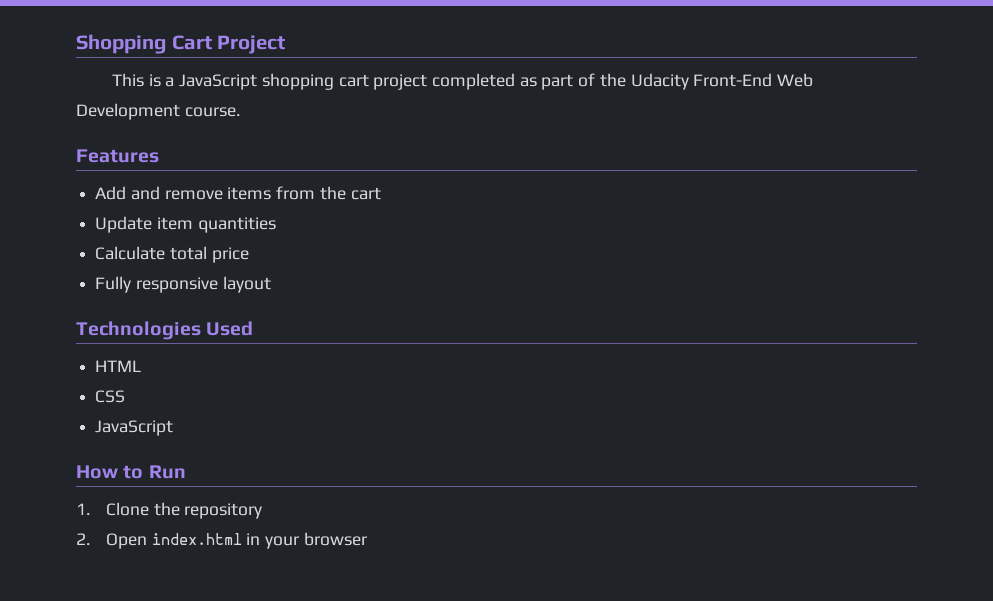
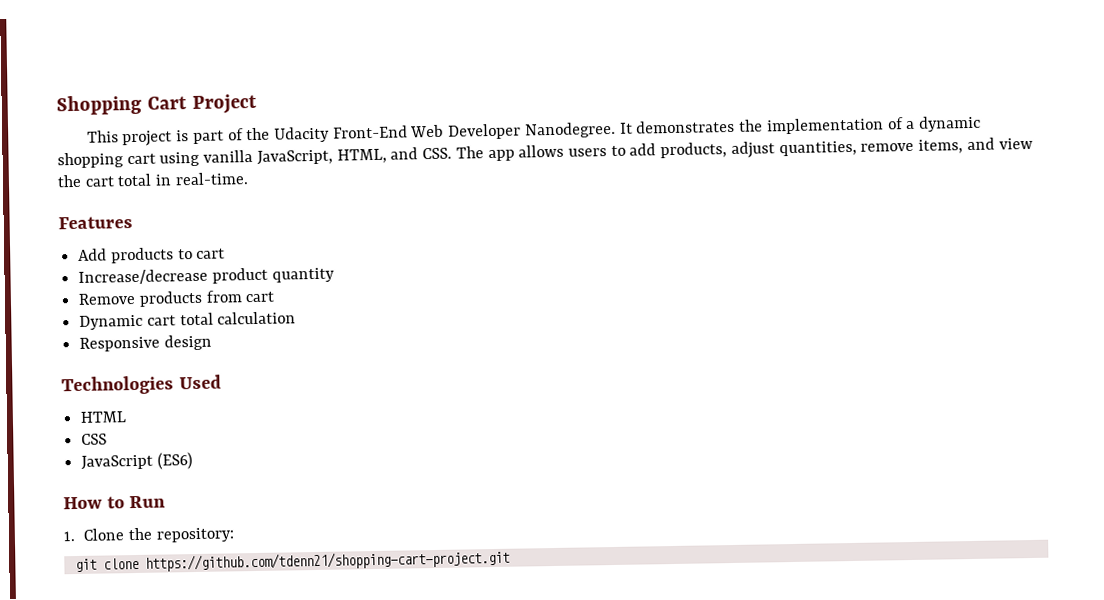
- This is a JavaScript shopping cart project completed as part of the Udacity Front-End Web Development course.
+ This project is part of the Udacity Front-End Web Developer Nanodegree. It demonstrates the implementation of a dynamic shopping cart using vanilla JavaScript, HTML, and CSS. The app allows users to add products, adjust quantities, remove items, and view the cart total in real-time.
  Features
- Add and remove items from the cart
- Update item quantities
- Calculate total price
- Fully responsive layout
+ Add products to cart
+ Increase/decrease product quantity
+ Remove products from cart
+ Dynamic cart total calculation
+ Responsive design
  CSS
- JavaScript
+ JavaScript (ES6)
- 1. Clone the repository
- 2. Open index.html in your browser
+ 1. Clone the repository:
+ git clone https://github.com/tdenn21/shopping-cart-project.git

